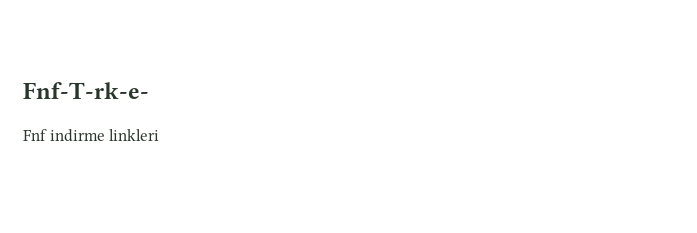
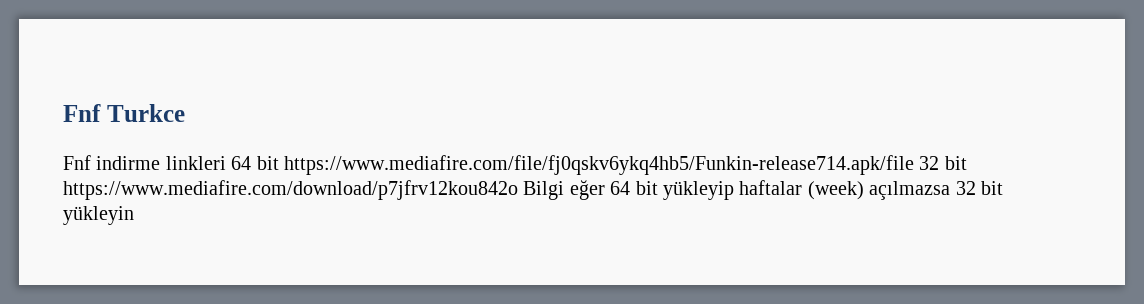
- Fnf-T-rk-e-
+ Fnf Turkce
- Fnf indirme linkleri
+ Fnf indirme linkleri 64 bit https://www.mediafire.com/file/fj0qskv6ykq4hb5/Funkin-release714.apk/file 32 bit https://www.mediafire.com/download/p7jfrv12kou842o Bilgi eğer 64 bit yükleyip haftalar (week) açılmazsa 32 bit yükleyin

